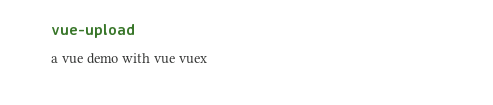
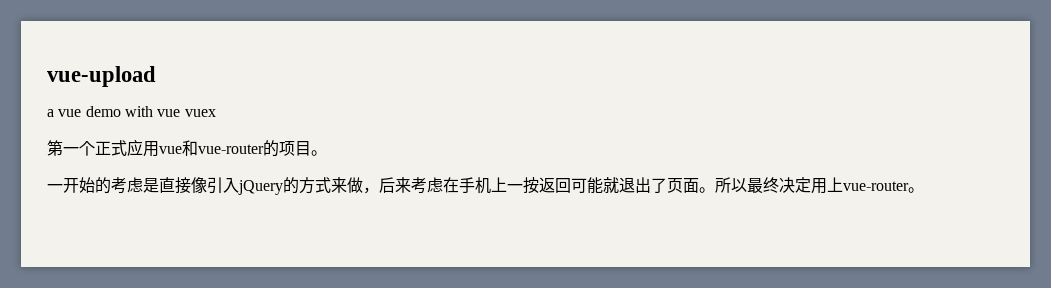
+ 第一个正式应用vue和vue-router的项目。
+ 一开始的考虑是直接像引入jQuery的方式来做，后来考虑在手机上一按返回可能就退出了页面。所以最终决定用上vue-router。

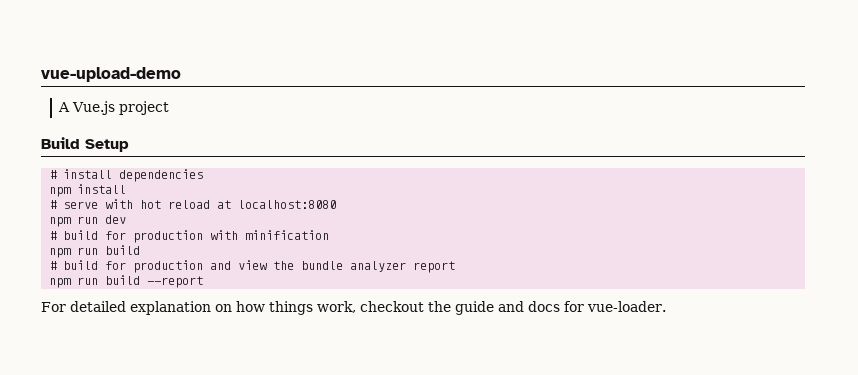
- vue-upload
- a vue demo with vue vuex
- 第一个正式应用vue和vue-router的项目。
- 一开始的考虑是直接像引入jQuery的方式来做，后来考虑在手机上一按返回可能就退出了页面。所以最终决定用上vue-router。
+ vue-upload-demo
+ A Vue.js project
+ Build Setup
+ # install dependencies
+ npm install
+ # serve with hot reload at localhost:8080
+ npm run dev
+ # build for production with minification
+ npm run build
+ # build for production and view the bundle analyzer report
+ npm run build --report
+ For detailed explanation on how things work, checkout the guide and docs for vue-loader.

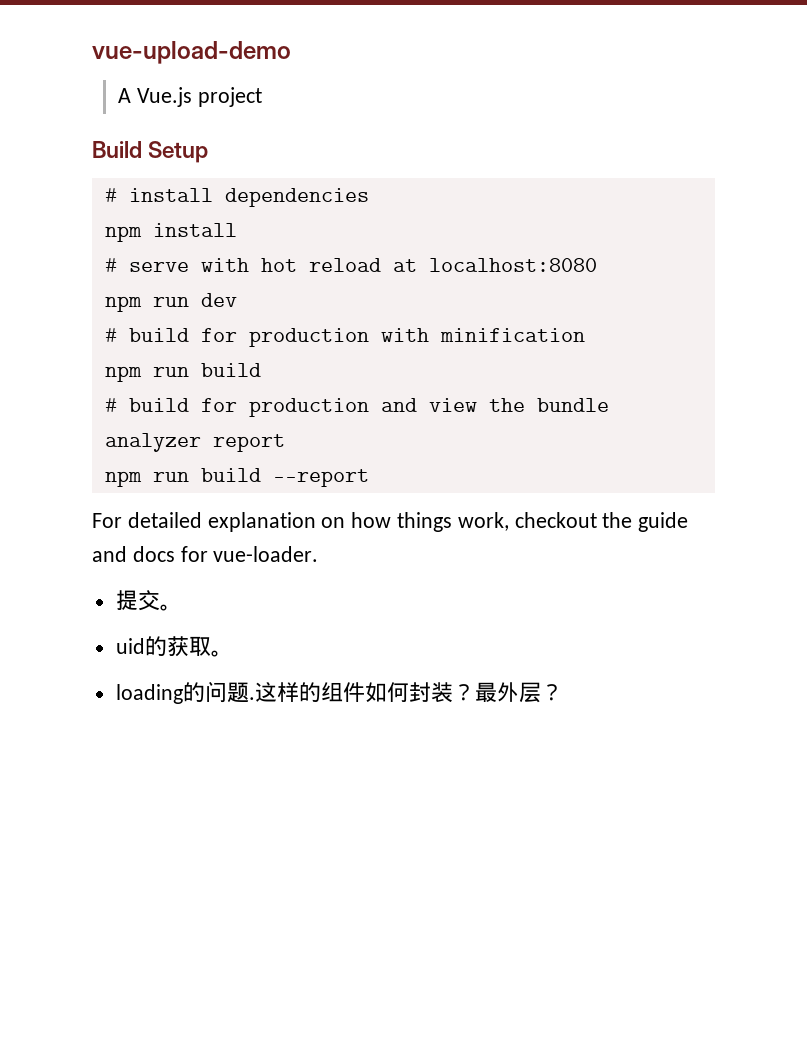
+ 提交。
+ uid的获取。
+ loading的问题.这样的组件如何封装？最外层？

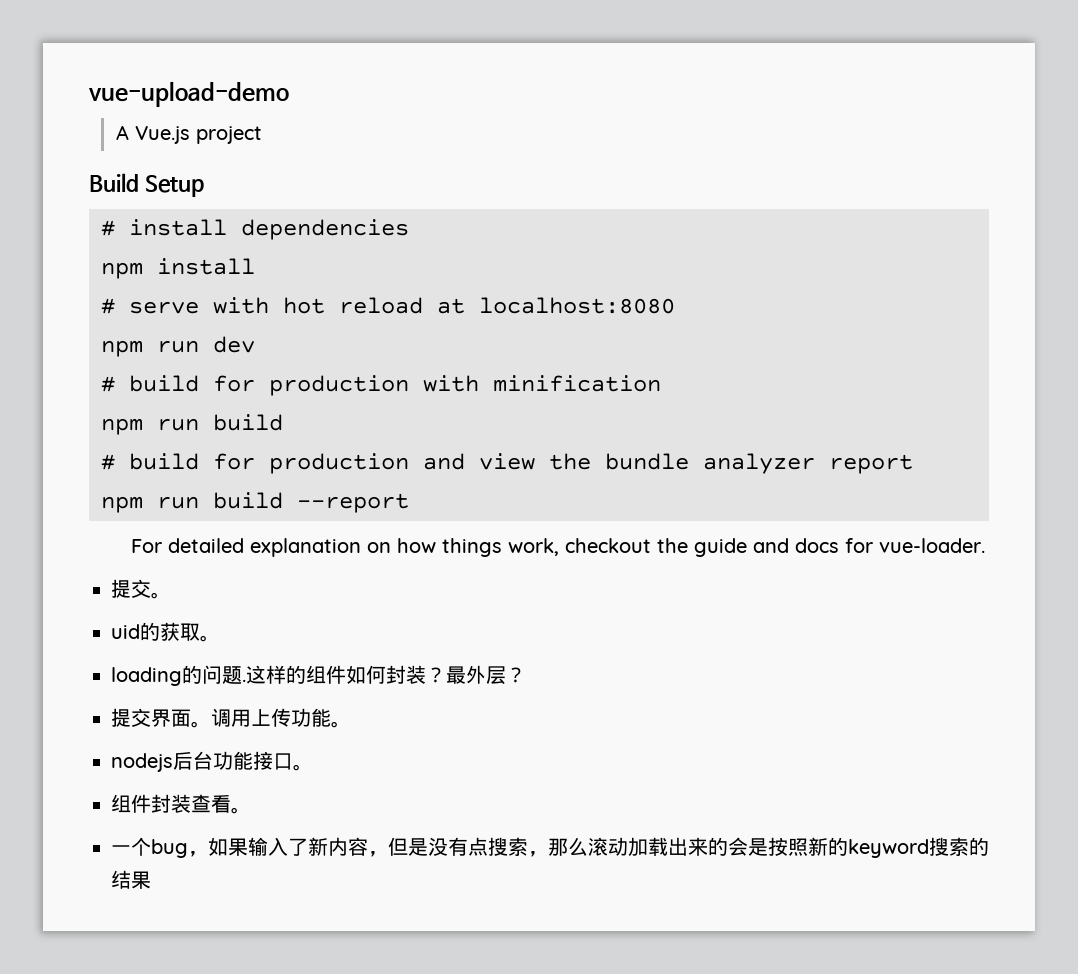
+ 提交界面。调用上传功能。
+ nodejs后台功能接口。
+ 组件封装查看。
+ 一个bug，如果输入了新内容，但是没有点搜索，那么滚动加载出来的会是按照新的keyword搜索的结果

